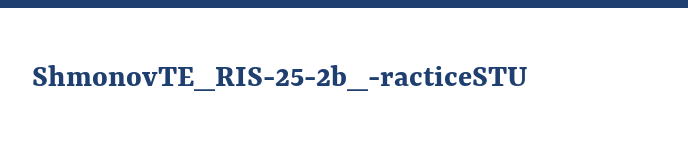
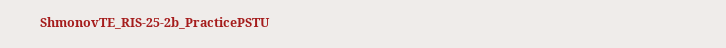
- ShmonovTE_RIS-25-2b_-racticeSTU
+ ShmonovTE_RIS-25-2b_PracticePSTU

